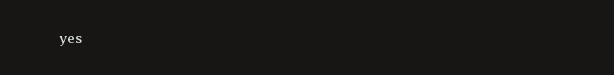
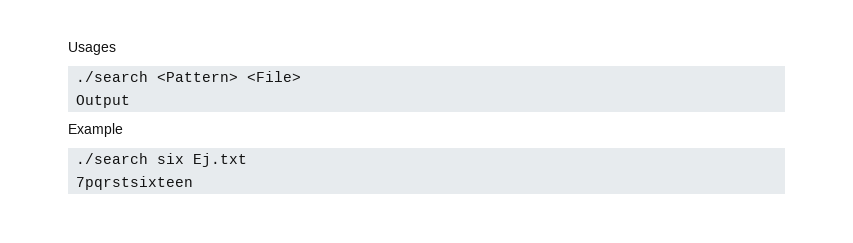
- yes
+ Usages
+ ./search <Pattern> <File>
+ Output
+ Example
+ ./search six Ej.txt
+ 7pqrstsixteen

